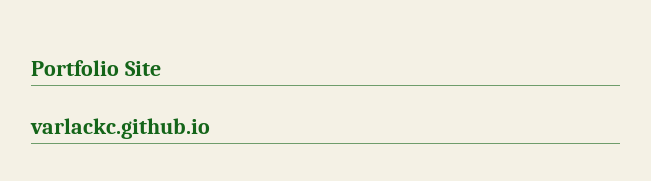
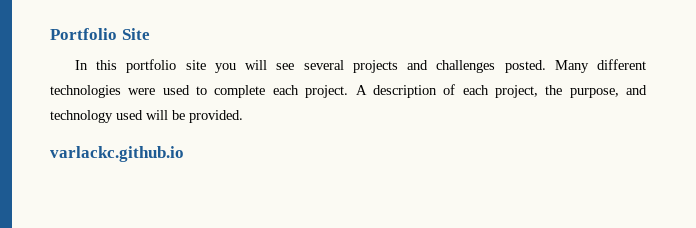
+ In this portfolio site you will see several projects and challenges posted. Many different technologies were used to complete each project. A description of each project, the purpose, and technology used will be provided.

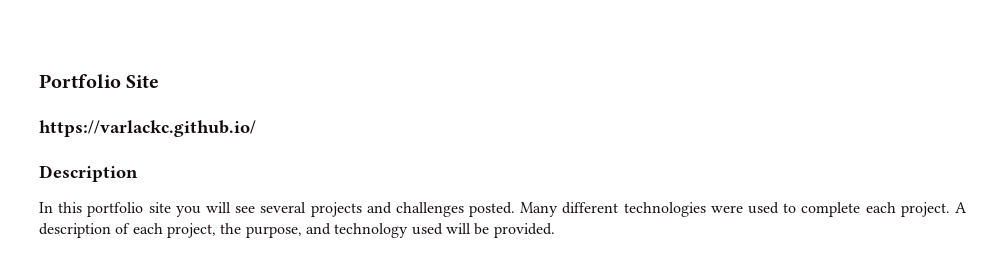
+ https://varlackc.github.io/
+ Description
- varlackc.github.io

